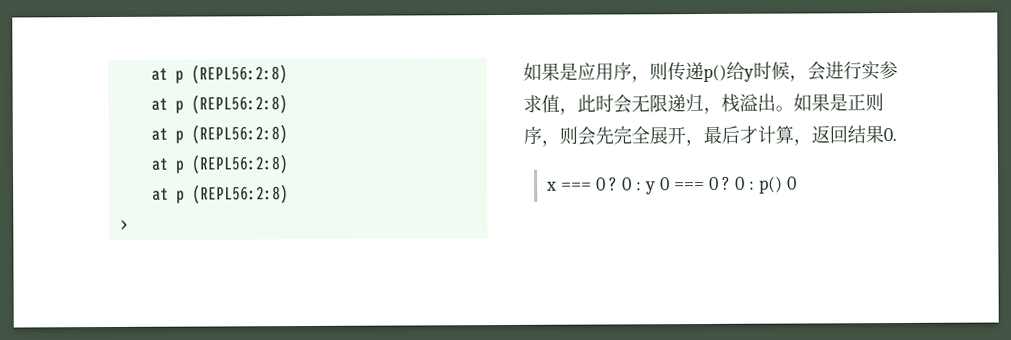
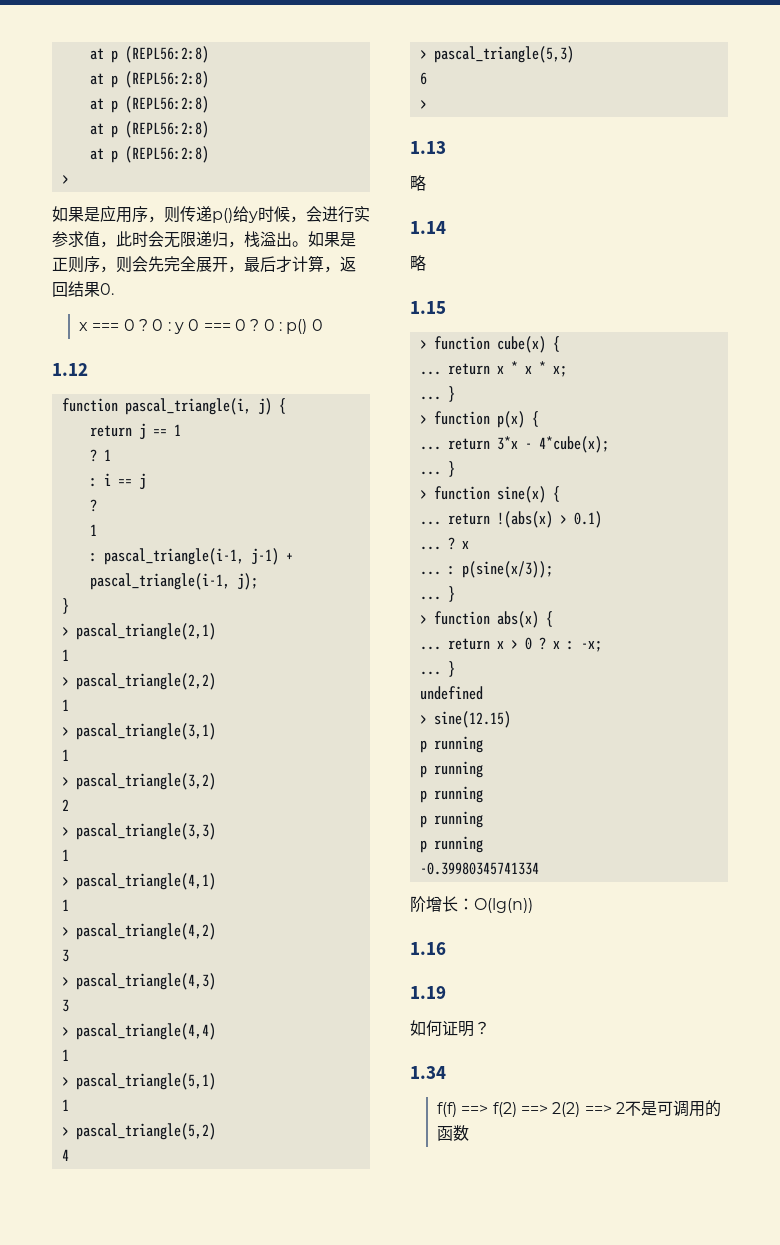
+ 1.12
+ function pascal_triangle(i, j) {
+ return j == 1
+ ? 1
+ : i == j
+ ?
+ 1
+ : pascal_triangle(i-1, j-1) + pascal_triangle(i-1, j);
+ }
+ > pascal_triangle(2,1)
+ 1
+ > pascal_triangle(2,2)
+ 1
+ > pascal_triangle(3,1)
+ 1
+ > pascal_triangle(3,2)
+ 2
+ > pascal_triangle(3,3)
+ 1
+ > pascal_triangle(4,1)
+ 1
+ > pascal_triangle(4,2)
+ 3
+ > pascal_triangle(4,3)
+ 3
+ > pascal_triangle(4,4)
+ 1
+ > pascal_triangle(5,1)
+ 1
+ > pascal_triangle(5,2)
+ 4
+ > pascal_triangle(5,3)
+ 6
+ >
+ 1.13
+ 略
+ 1.14
+ 略
+ 1.15
+ > function cube(x) {
+ ... return x * x * x;
+ ... }
+ > function p(x) {
+ ... return 3*x - 4*cube(x);
+ ... }
+ > function sine(x) {
+ ... return !(abs(x) > 0.1)
+ ... ? x
+ ... : p(sine(x/3));
+ ... }
+ > function abs(x) {
+ ... return x > 0 ? x : -x;
+ ... }
+ undefined
+ > sine(12.15)
+ p running
+ p running
+ p running
+ p running
+ p running
+ -0.39980345741334
+ 阶增长：O(lg(n))
+ 1.16
+ 1.19
+ 如何证明？
+ 1.34
+ f(f) ==> f(2) ==> 2(2) ==> 2不是可调用的函数

